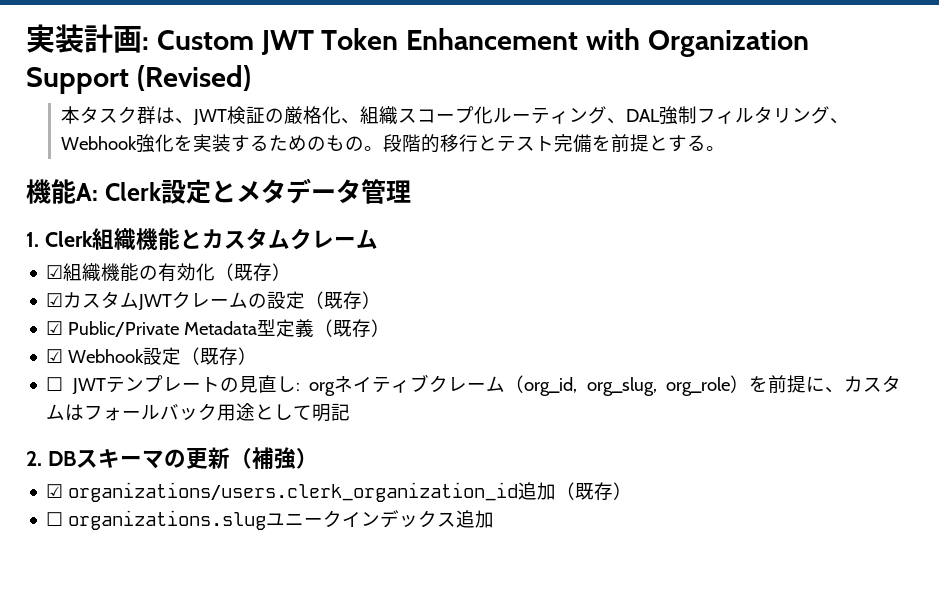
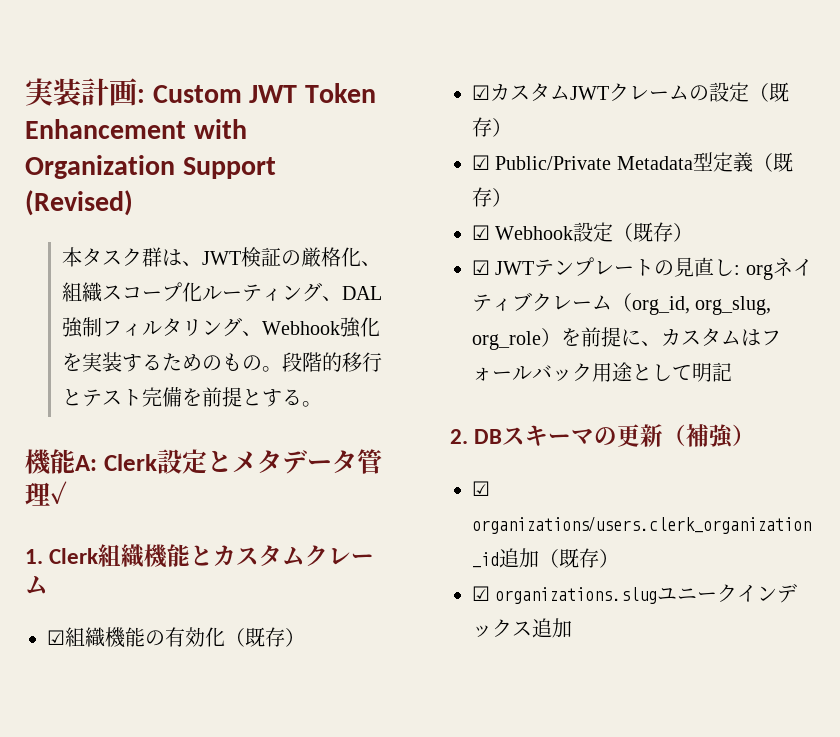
- 機能A: Clerk設定とメタデータ管理
+ 機能A: Clerk設定とメタデータ管理✓
- ☐ JWTテンプレートの見直し: orgネイティブクレーム（org_id, org_slug, org_role）を前提に、カスタムはフォールバック用途として明記
+ ☑ JWTテンプレートの見直し: orgネイティブクレーム（org_id, org_slug, org_role）を前提に、カスタムはフォールバック用途として明記
- ☐ organizations.slugユニークインデックス追加
+ ☑ organizations.slugユニークインデックス追加

